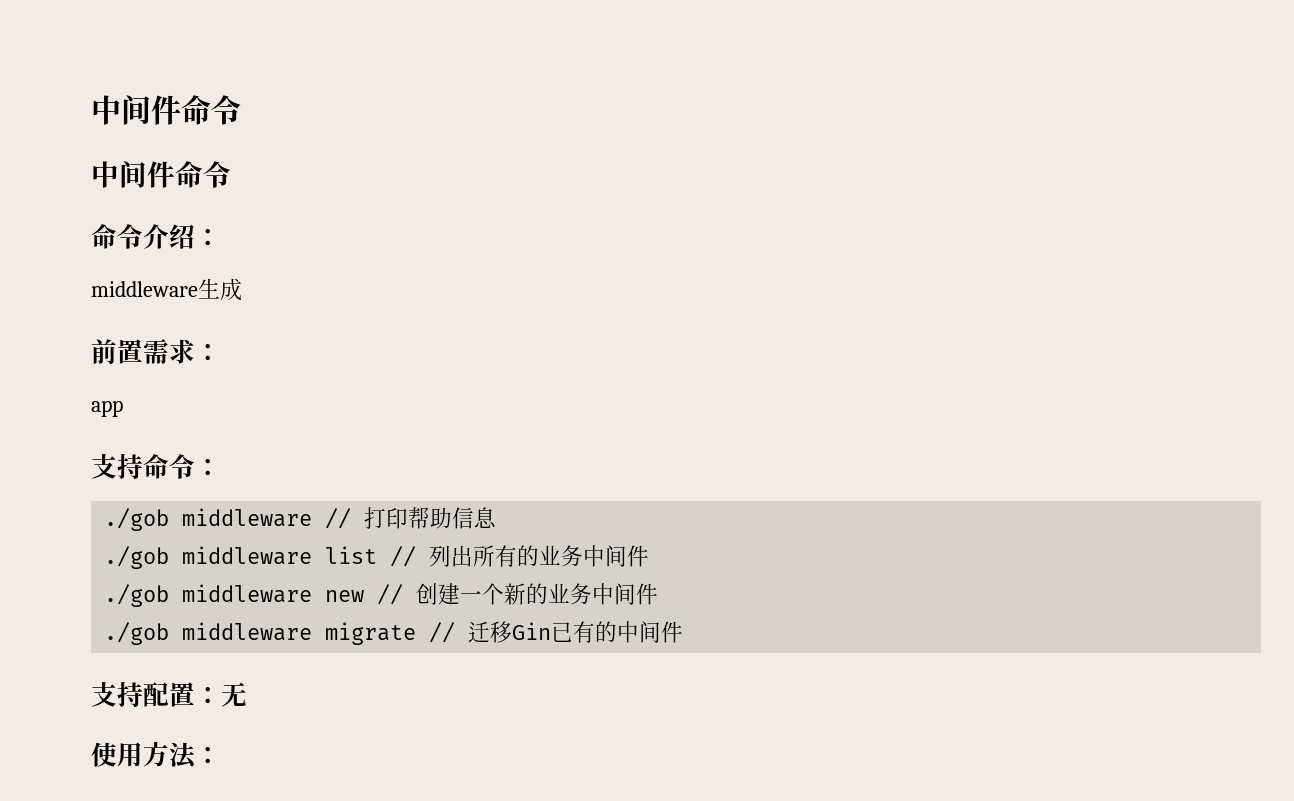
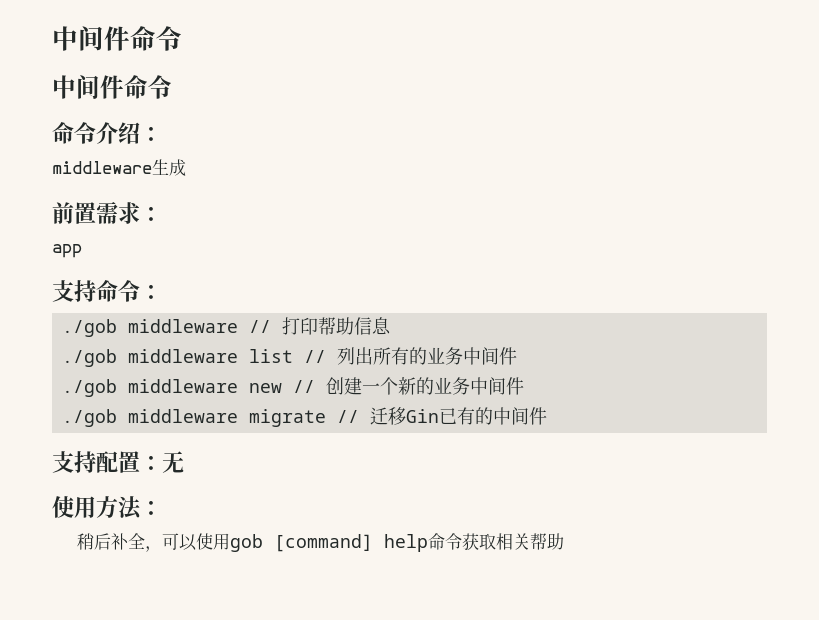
+ 稍后补全，可以使用gob [command] help命令获取相关帮助

